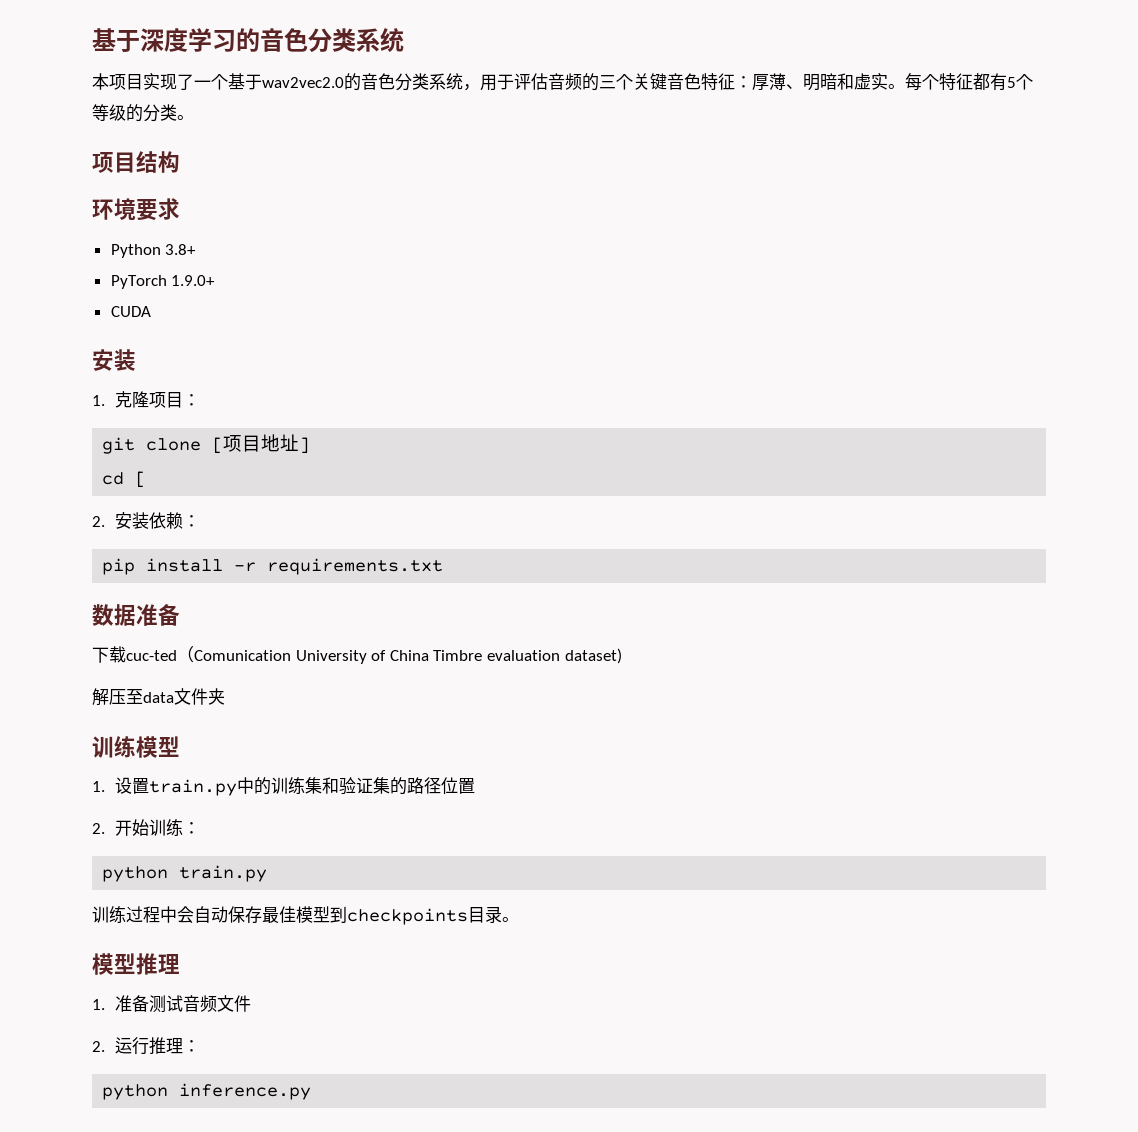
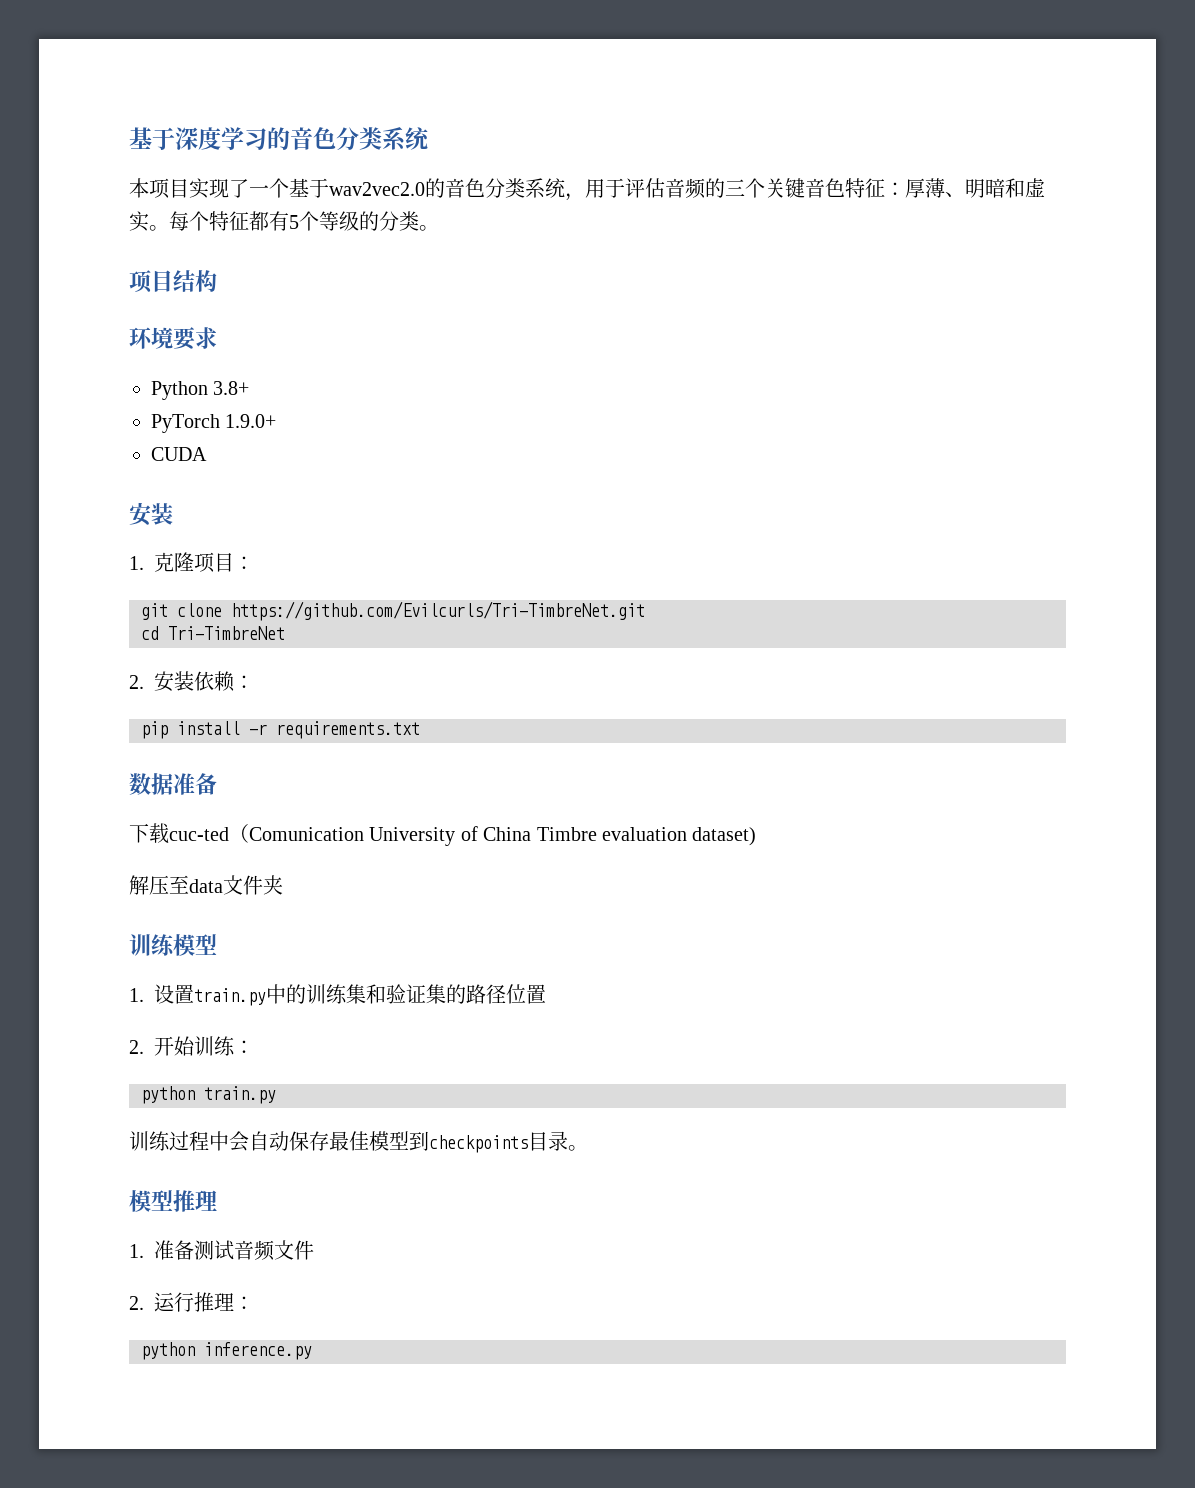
- git clone [项目地址]
+ git clone https://github.com/Evilcurls/Tri-TimbreNet.git
- cd [
+ cd Tri-TimbreNet

